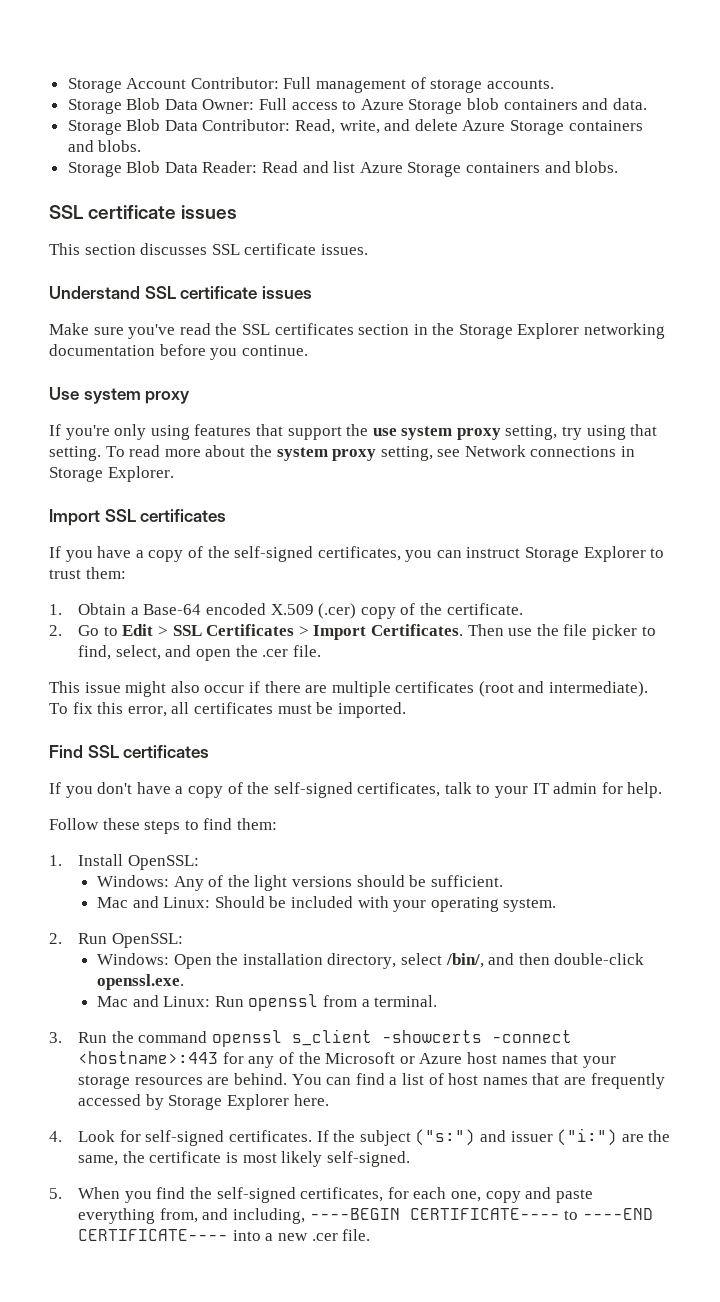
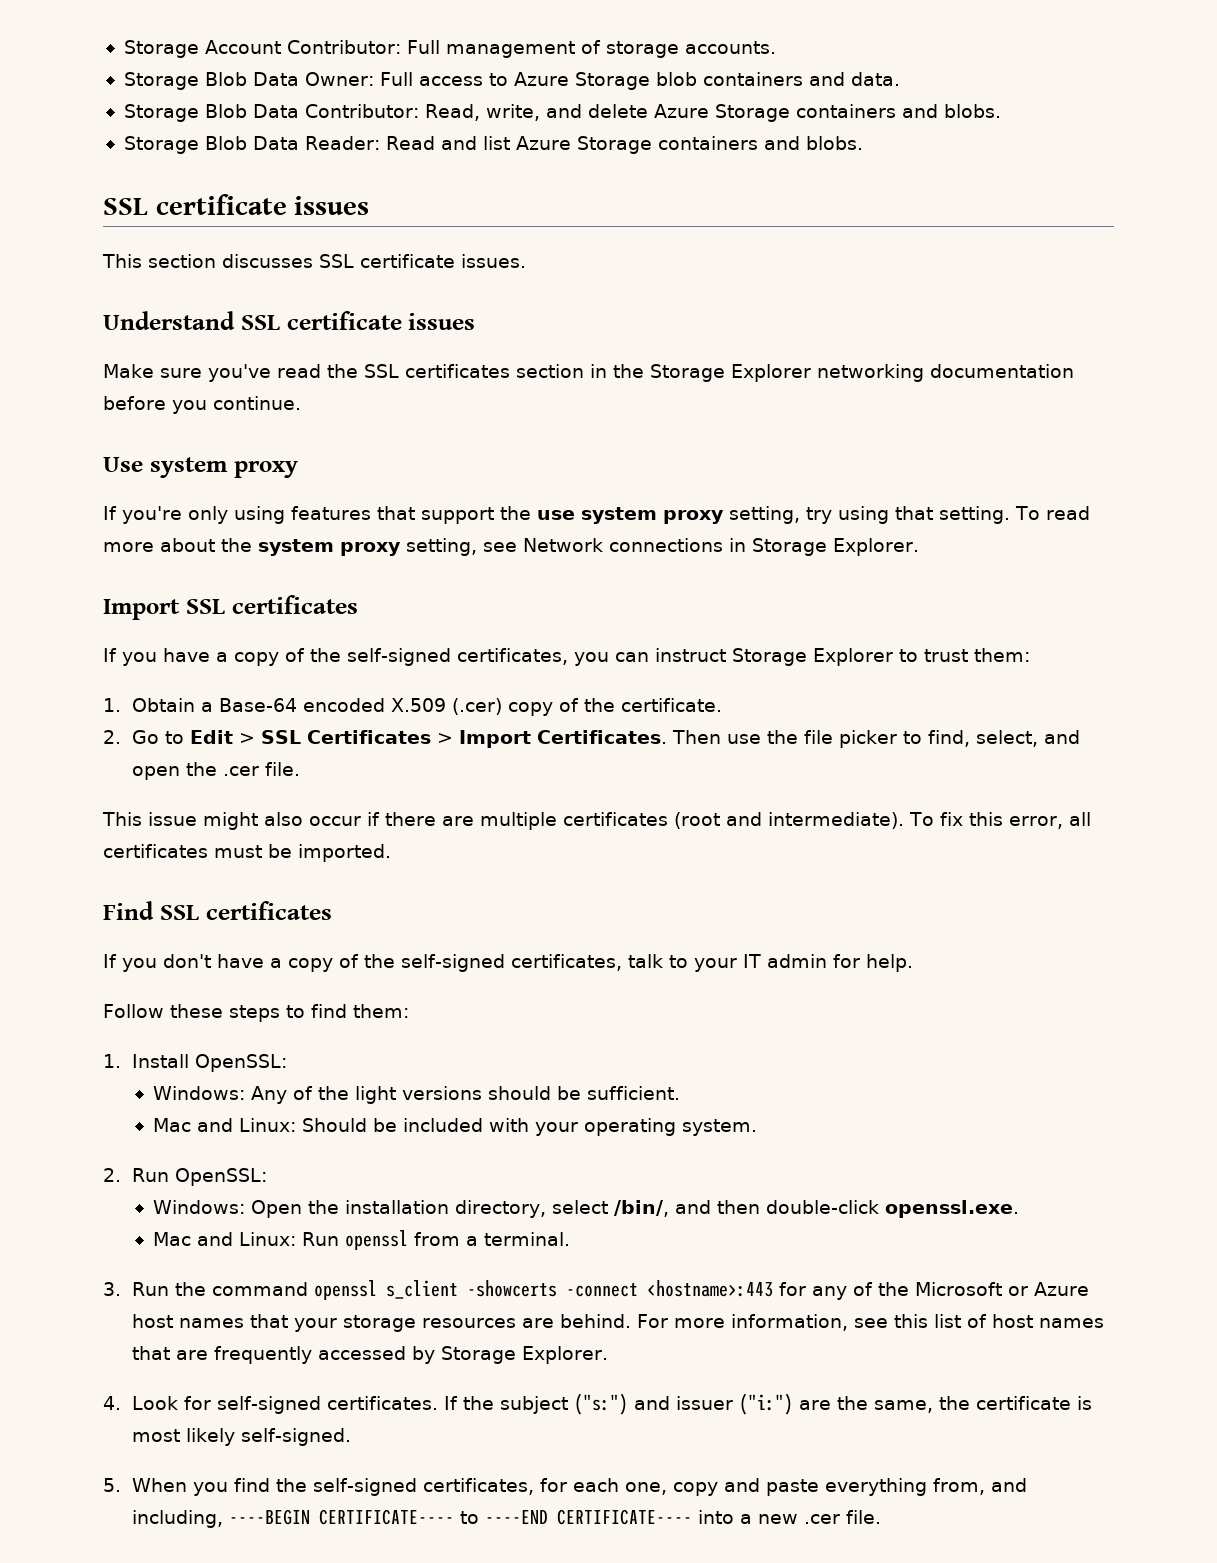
- You can find a list of host names that are frequently accessed by Storage Explorer here.
+ For more information, see this list of host names that are frequently accessed by Storage Explorer.

